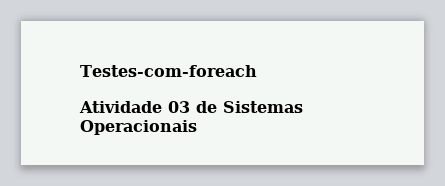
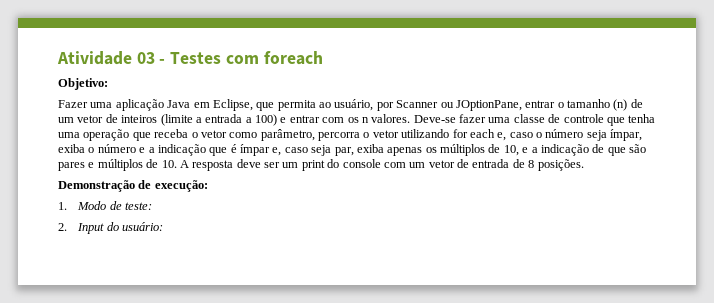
- Testes-com-foreach
- Atividade 03 de Sistemas Operacionais
+ Atividade 03 - Testes com foreach
+ Objetivo:
+ Fazer uma aplicação Java em Eclipse, que permita ao usuário, por Scanner ou JOptionPane, entrar o tamanho (n) de um vetor de inteiros (limite a entrada a 100) e entrar com os n valores. Deve-se fazer uma classe de controle que tenha uma operação que receba o vetor como parâmetro, percorra o vetor utilizando for each e, caso o número seja ímpar, exiba o número e a indicação que é ímpar e, caso seja par, exiba apenas os múltiplos de 10, e a indicação de que são pares e múltiplos de 10. A resposta deve ser um print do console com um vetor de entrada de 8 posições.
+ Demonstração de execução:
+ 1. Modo de teste:
+ 2. Input do usuário:

